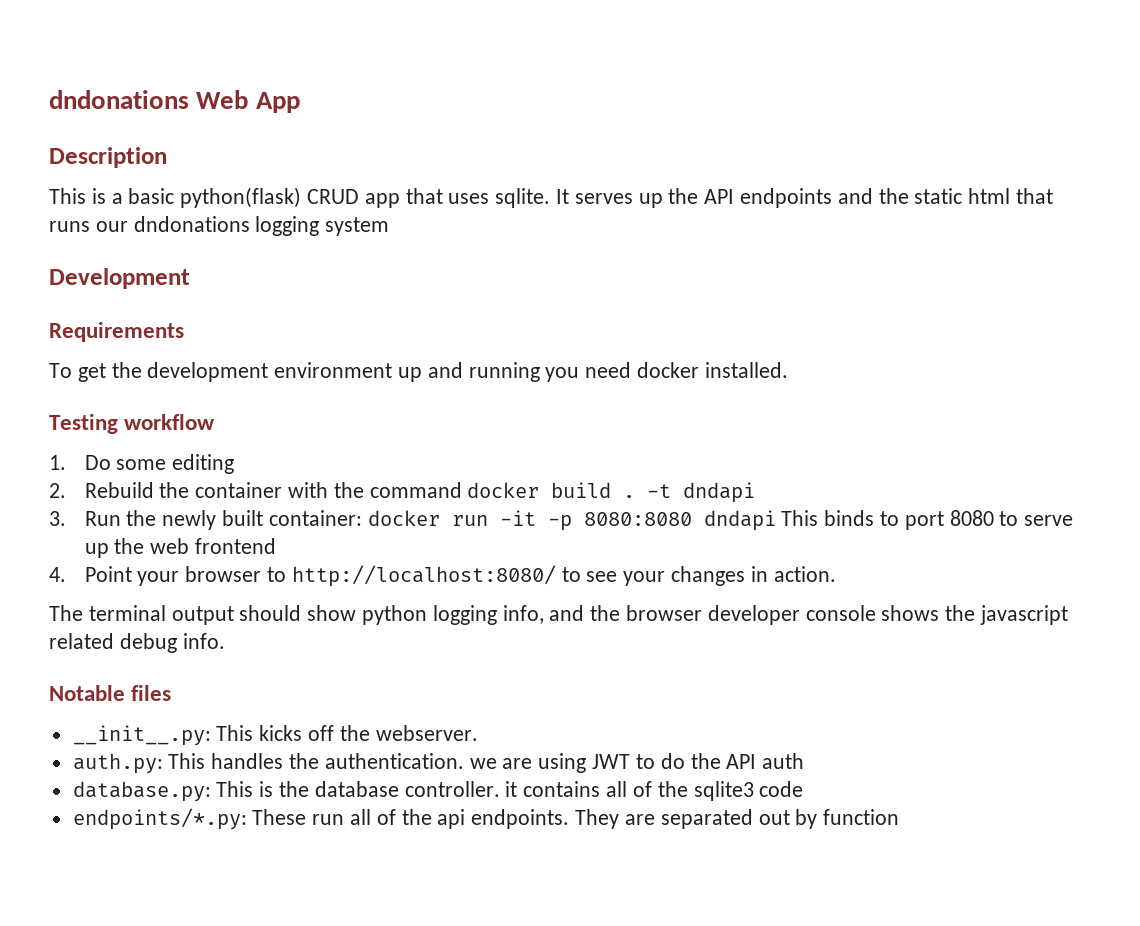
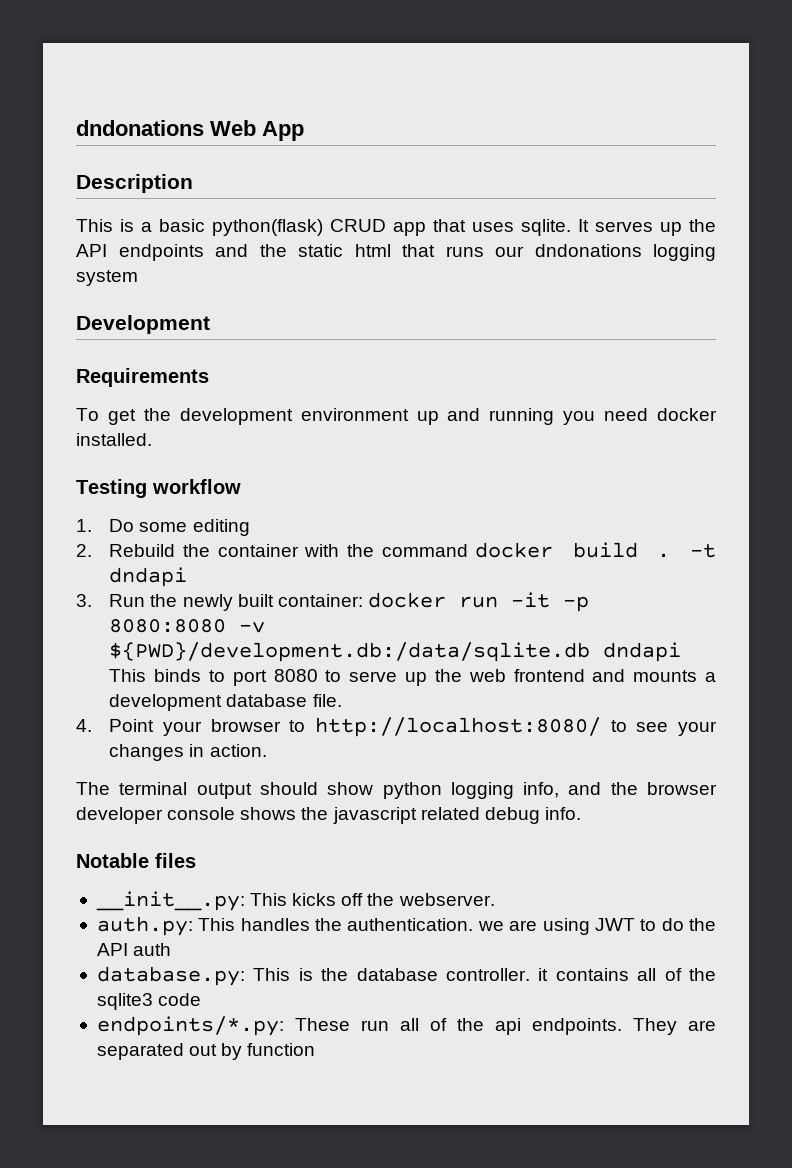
- 3. Run the newly built container: docker run -it -p 8080:8080 dndapi This binds to port 8080 to serve up the web frontend
+ 3. Run the newly built container: docker run -it -p 8080:8080 -v ${PWD}/development.db:/data/sqlite.db dndapi This binds to port 8080 to serve up the web frontend and mounts a development database file.

